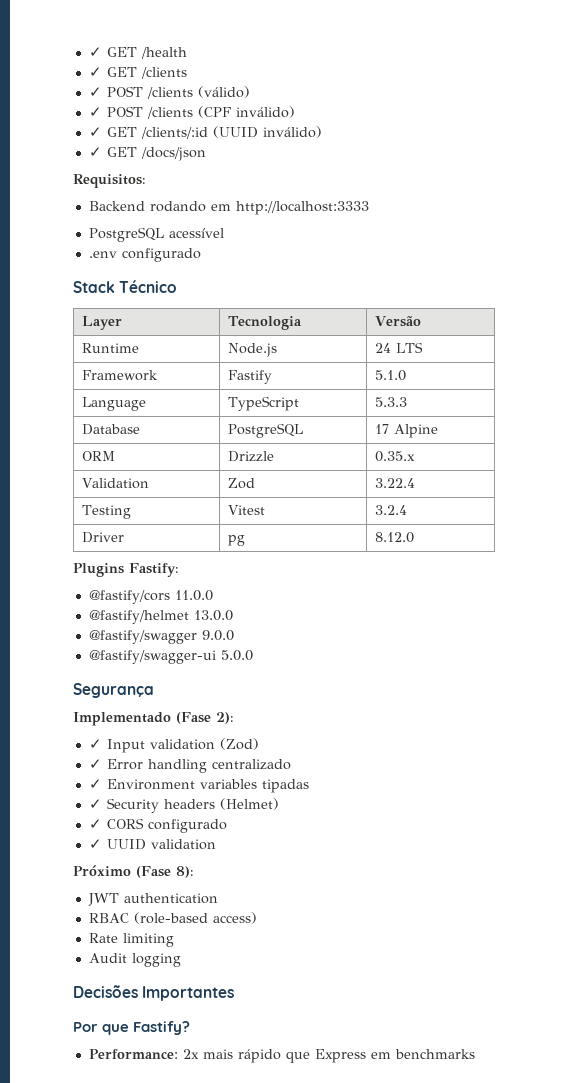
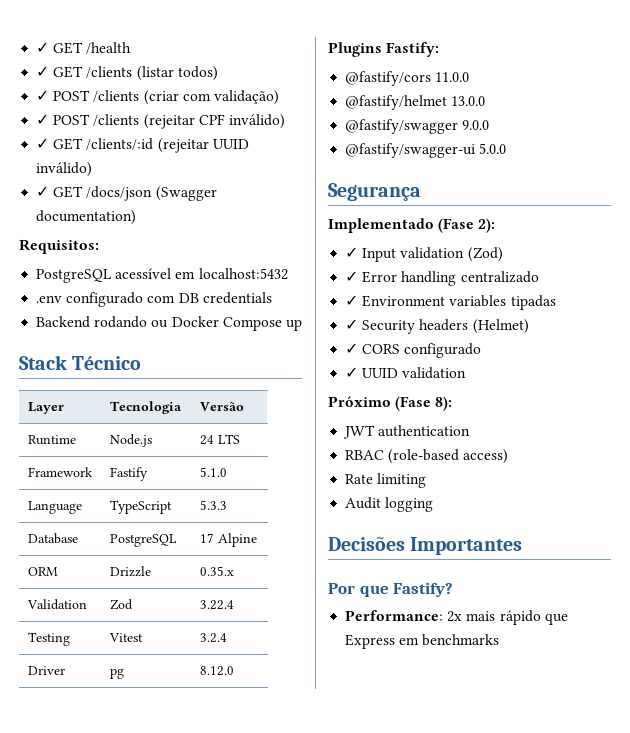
- ✓ GET /clients
- ✓ POST /clients (válido)
- ✓ POST /clients (CPF inválido)
+ ✓ GET /clients (listar todos)
+ ✓ POST /clients (criar com validação)
+ ✓ POST /clients (rejeitar CPF inválido)
- ✓ GET /clients/:id (UUID inválido)
+ ✓ GET /clients/:id (rejeitar UUID inválido)
- ✓ GET /docs/json
+ ✓ GET /docs/json (Swagger documentation)
- Backend rodando em http://localhost:3333
- PostgreSQL acessível
+ PostgreSQL acessível em localhost:5432
- .env configurado
+ .env configurado com DB credentials
+ Backend rodando ou Docker Compose up

